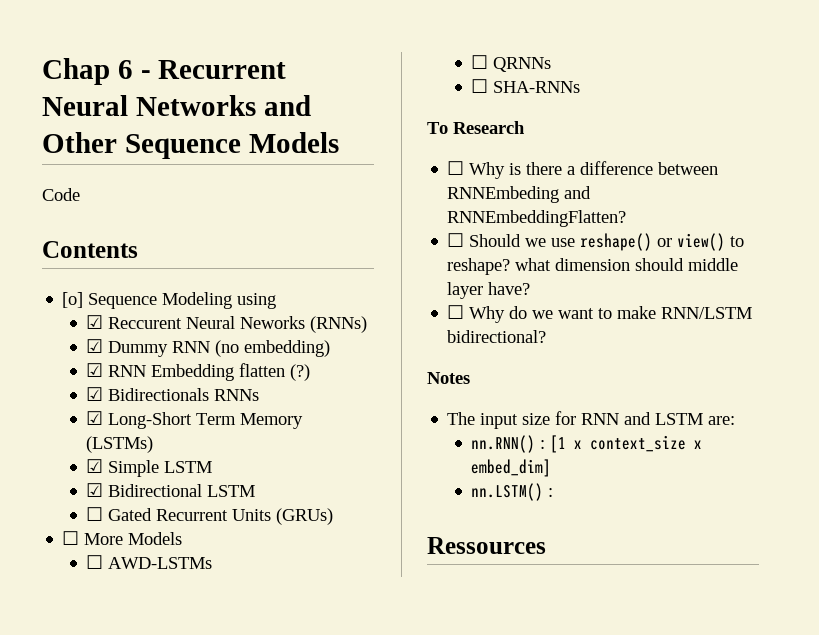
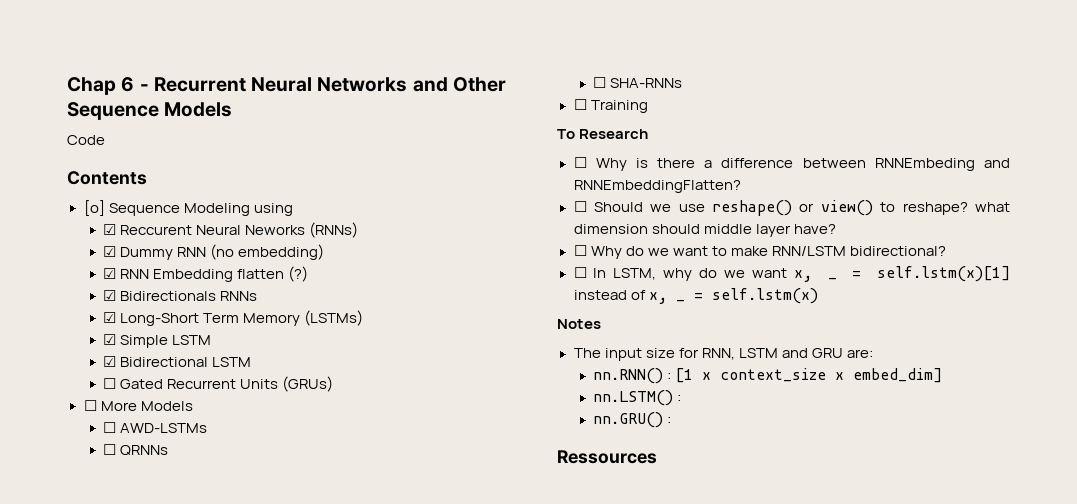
+ ☐ Training
+ ☐ In LSTM, why do we want x, _ = self.lstm(x)[1] instead of x, _ = self.lstm(x)
- The input size for RNN and LSTM are:
+ The input size for RNN, LSTM and GRU are:
+ nn.GRU() :

